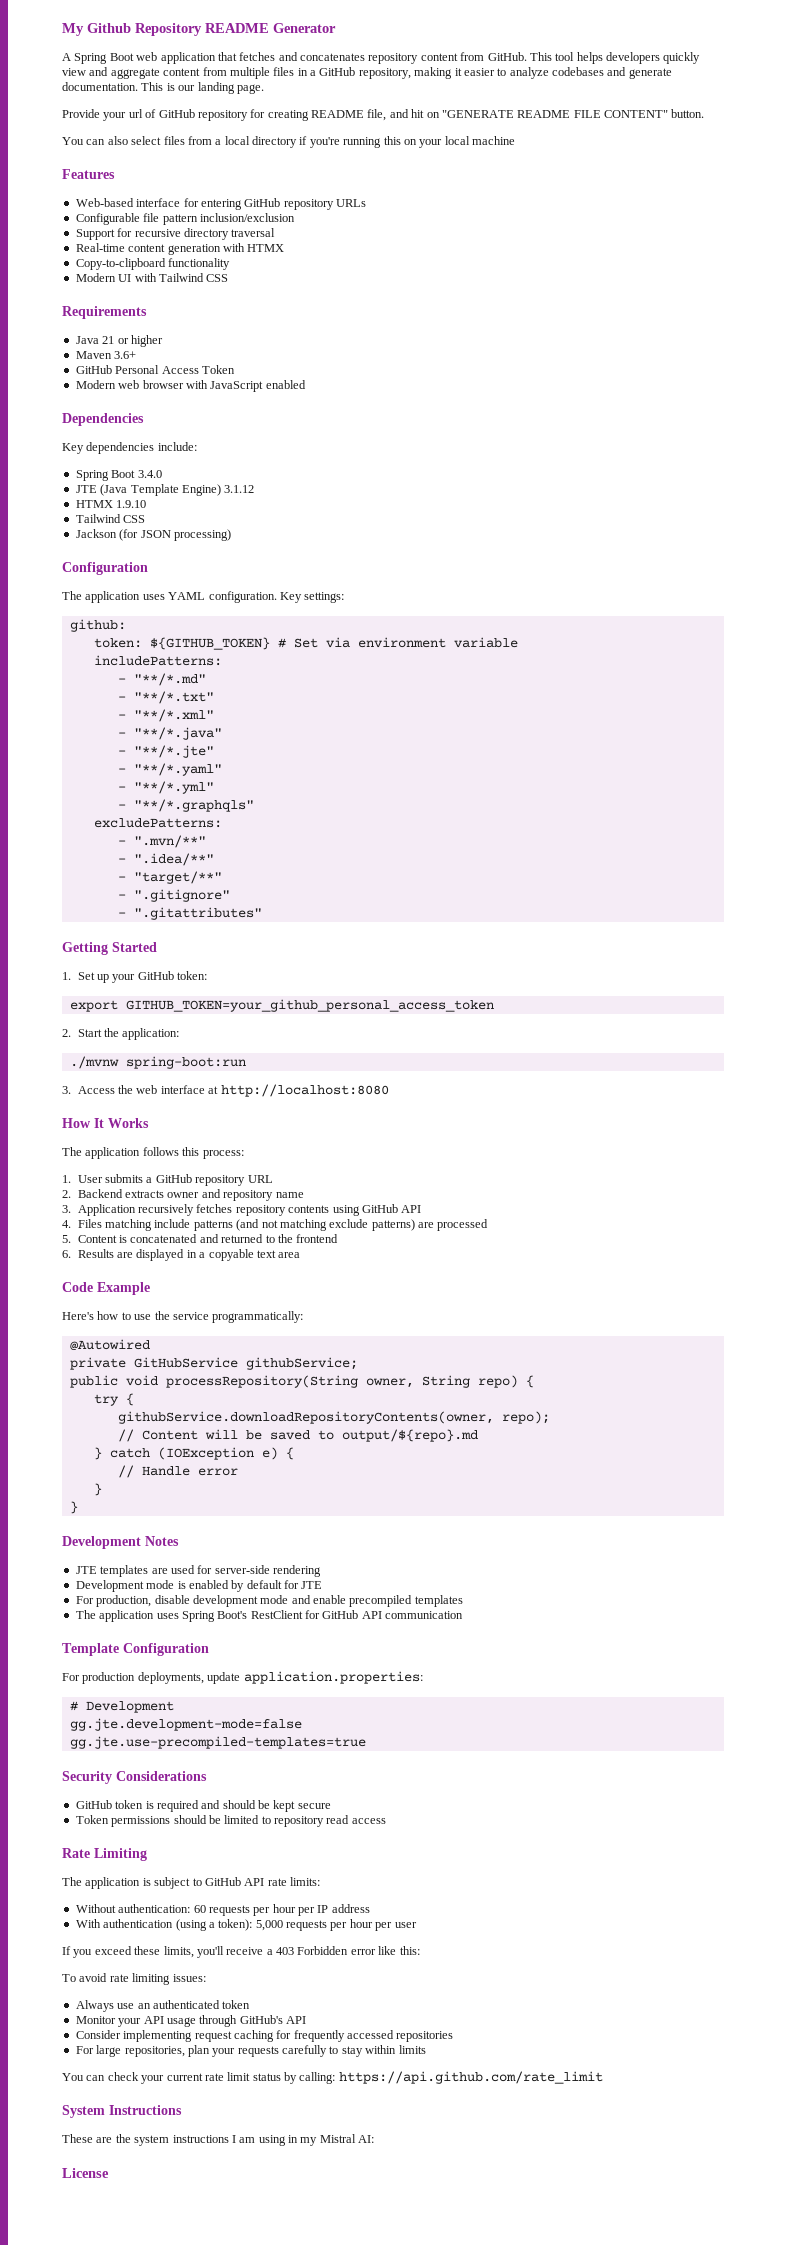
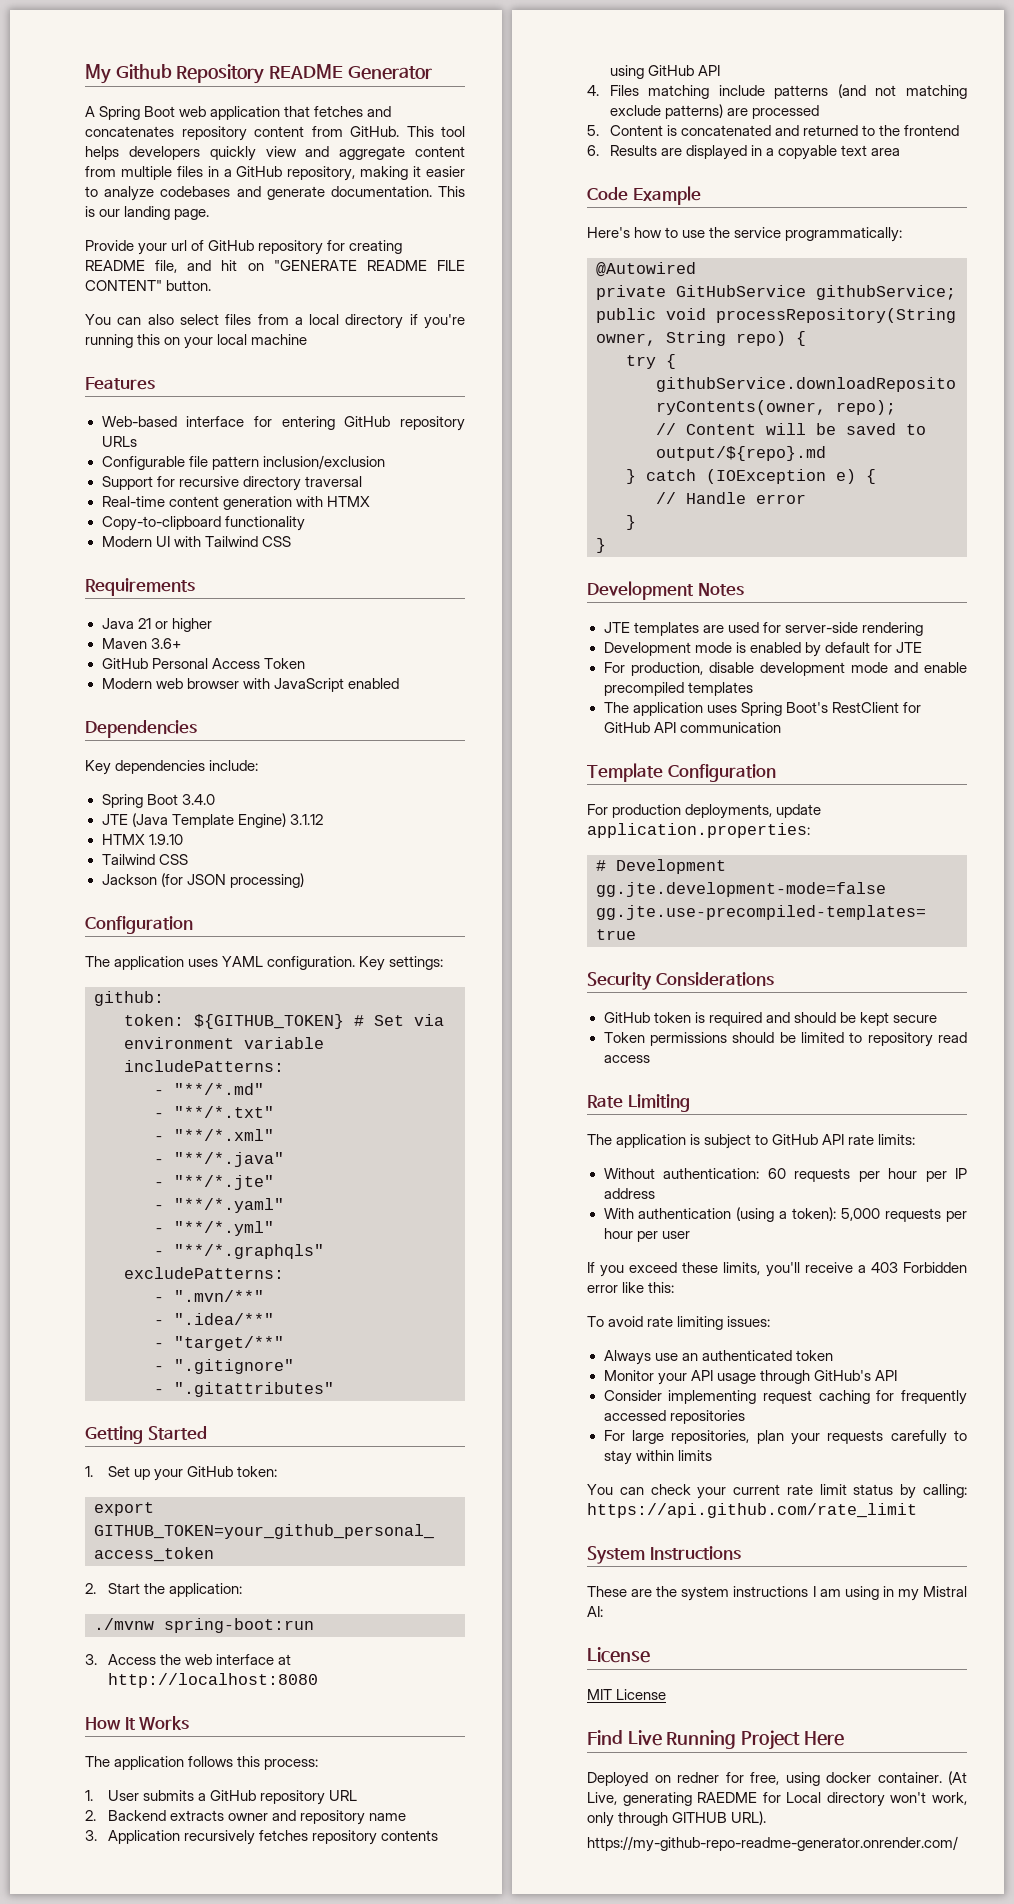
+ MIT License
+ Find Live Running Project Here
+ Deployed on redner for free, using docker container. (At Live, generating RAEDME for Local directory won't work, only through GITHUB URL).
+ https://my-github-repo-readme-generator.onrender.com/

